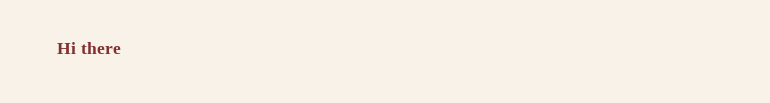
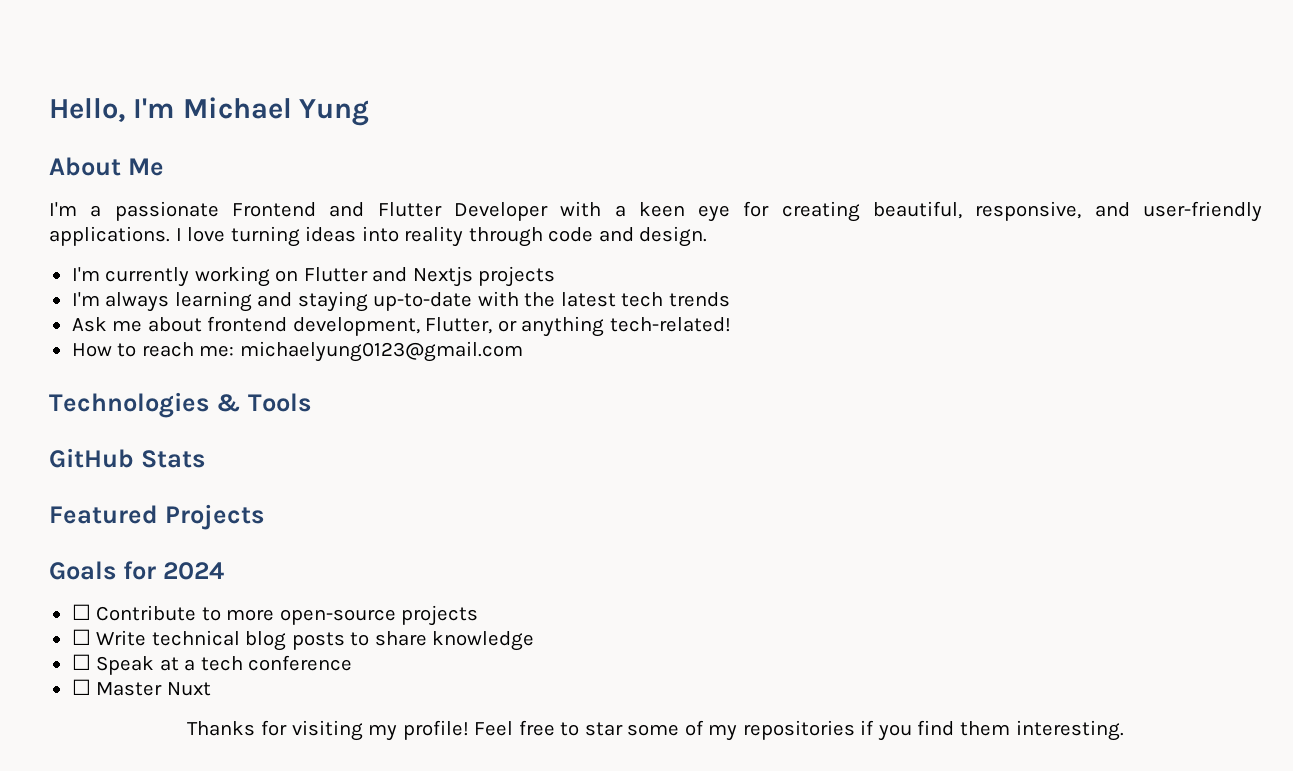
- Hi there
+ Hello, I'm Michael Yung
+ About Me
+ I'm a passionate Frontend and Flutter Developer with a keen eye for creating beautiful, responsive, and user-friendly applications. I love turning ideas into reality through code and design.
+ I'm currently working on Flutter and Nextjs projects
+ I'm always learning and staying up-to-date with the latest tech trends
+ Ask me about frontend development, Flutter, or anything tech-related!
+ How to reach me: michaelyung0123@gmail.com
+ Technologies & Tools
+ GitHub Stats
+ Featured Projects
+ Goals for 2024
+ ☐ Contribute to more open-source projects
+ ☐ Write technical blog posts to share knowledge
+ ☐ Speak at a tech conference
+ ☐ Master Nuxt
+ Thanks for visiting my profile! Feel free to star some of my repositories if you find them interesting.

